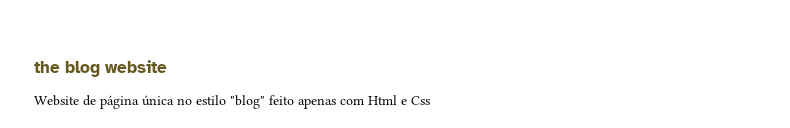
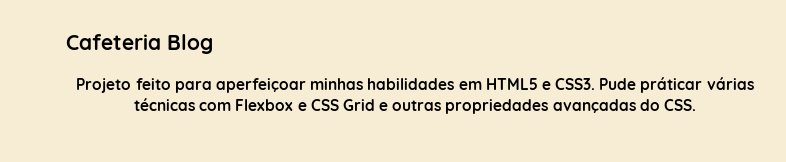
- the blog website
- Website de página única no estilo "blog" feito apenas com Html e Css
+ Cafeteria Blog
+ Projeto feito para aperfeiçoar minhas habilidades em HTML5 e CSS3. Pude práticar várias técnicas com Flexbox e CSS Grid e outras propriedades avançadas do CSS.

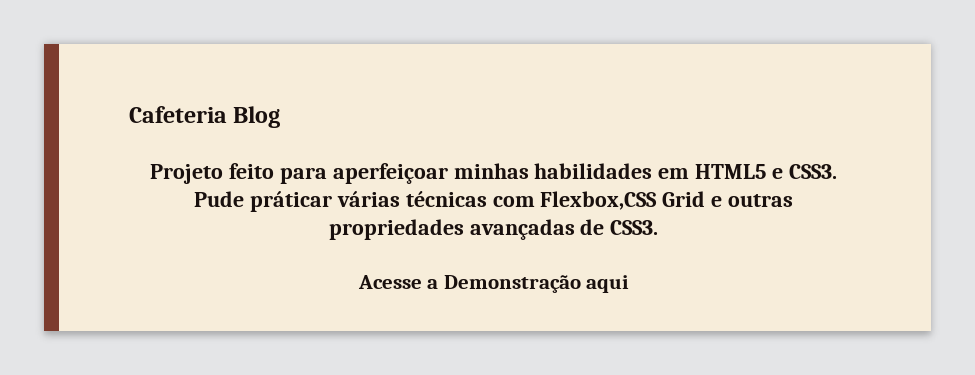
- Pude práticar várias técnicas com Flexbox e CSS Grid e outras propriedades avançadas do CSS.
+ Pude práticar várias técnicas com Flexbox,CSS Grid e outras propriedades avançadas de CSS3.
+ Acesse a Demonstração aqui

